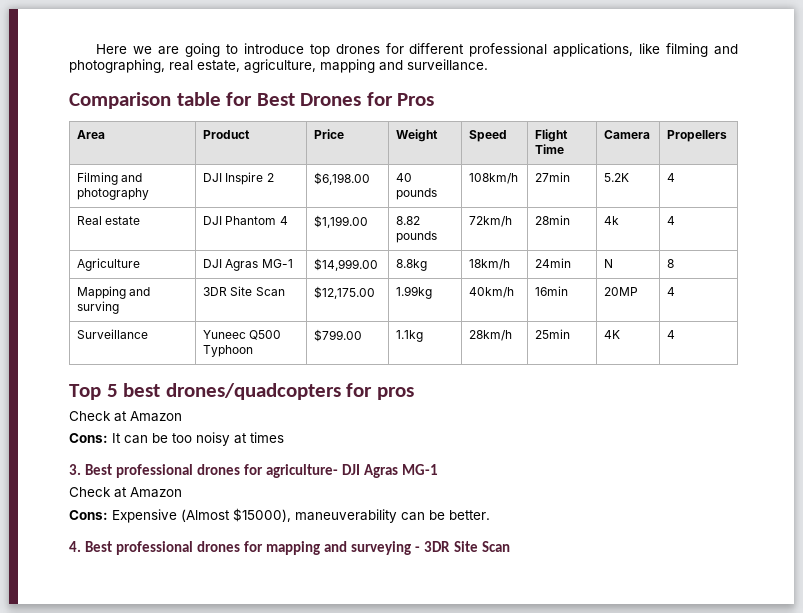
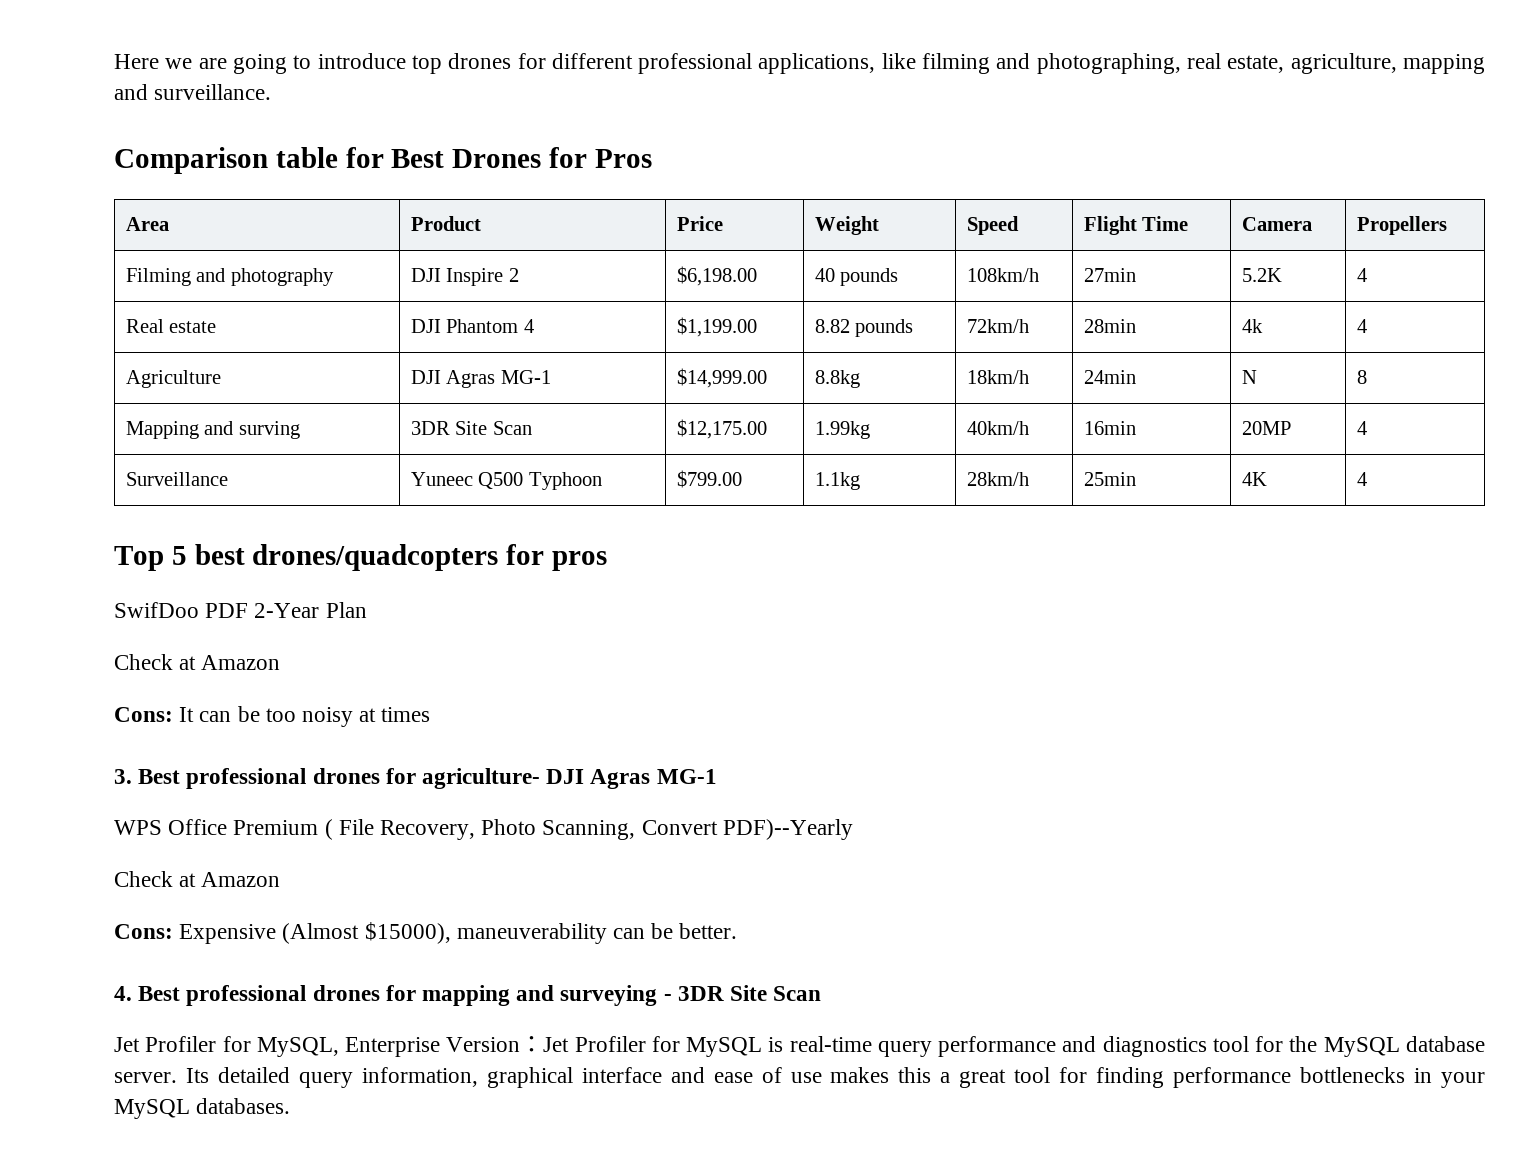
+ SwifDoo PDF 2-Year Plan
+ WPS Office Premium ( File Recovery, Photo Scanning, Convert PDF)--Yearly
+ Jet Profiler for MySQL, Enterprise Version：Jet Profiler for MySQL is real-time query performance and diagnostics tool for the MySQL database server. Its detailed query information, graphical interface and ease of use makes this a great tool for finding performance bottlenecks in your MySQL databases.

